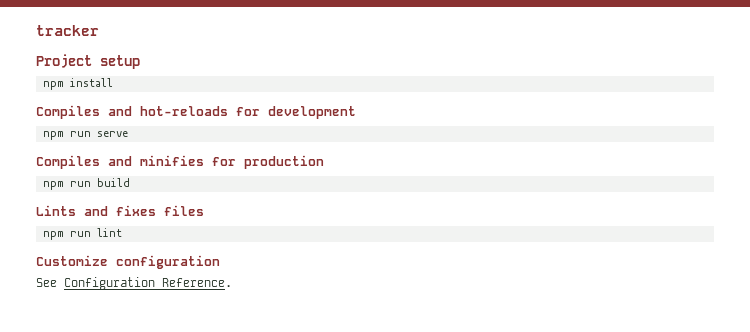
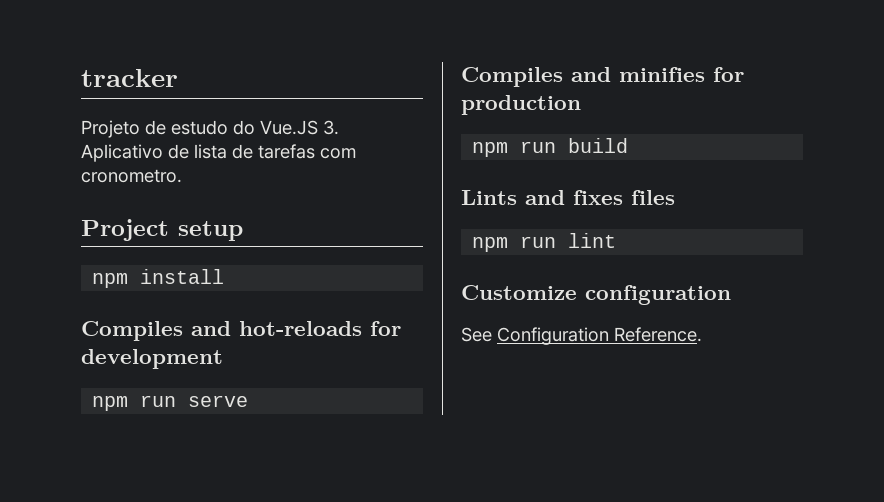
+ Projeto de estudo do Vue.JS 3. Aplicativo de lista de tarefas com cronometro.

